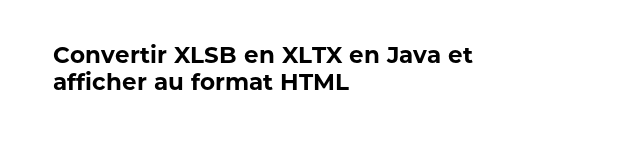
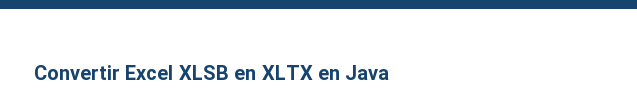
- Convertir XLSB en XLTX en Java et afficher au format HTML
+ Convertir Excel XLSB en XLTX en Java

